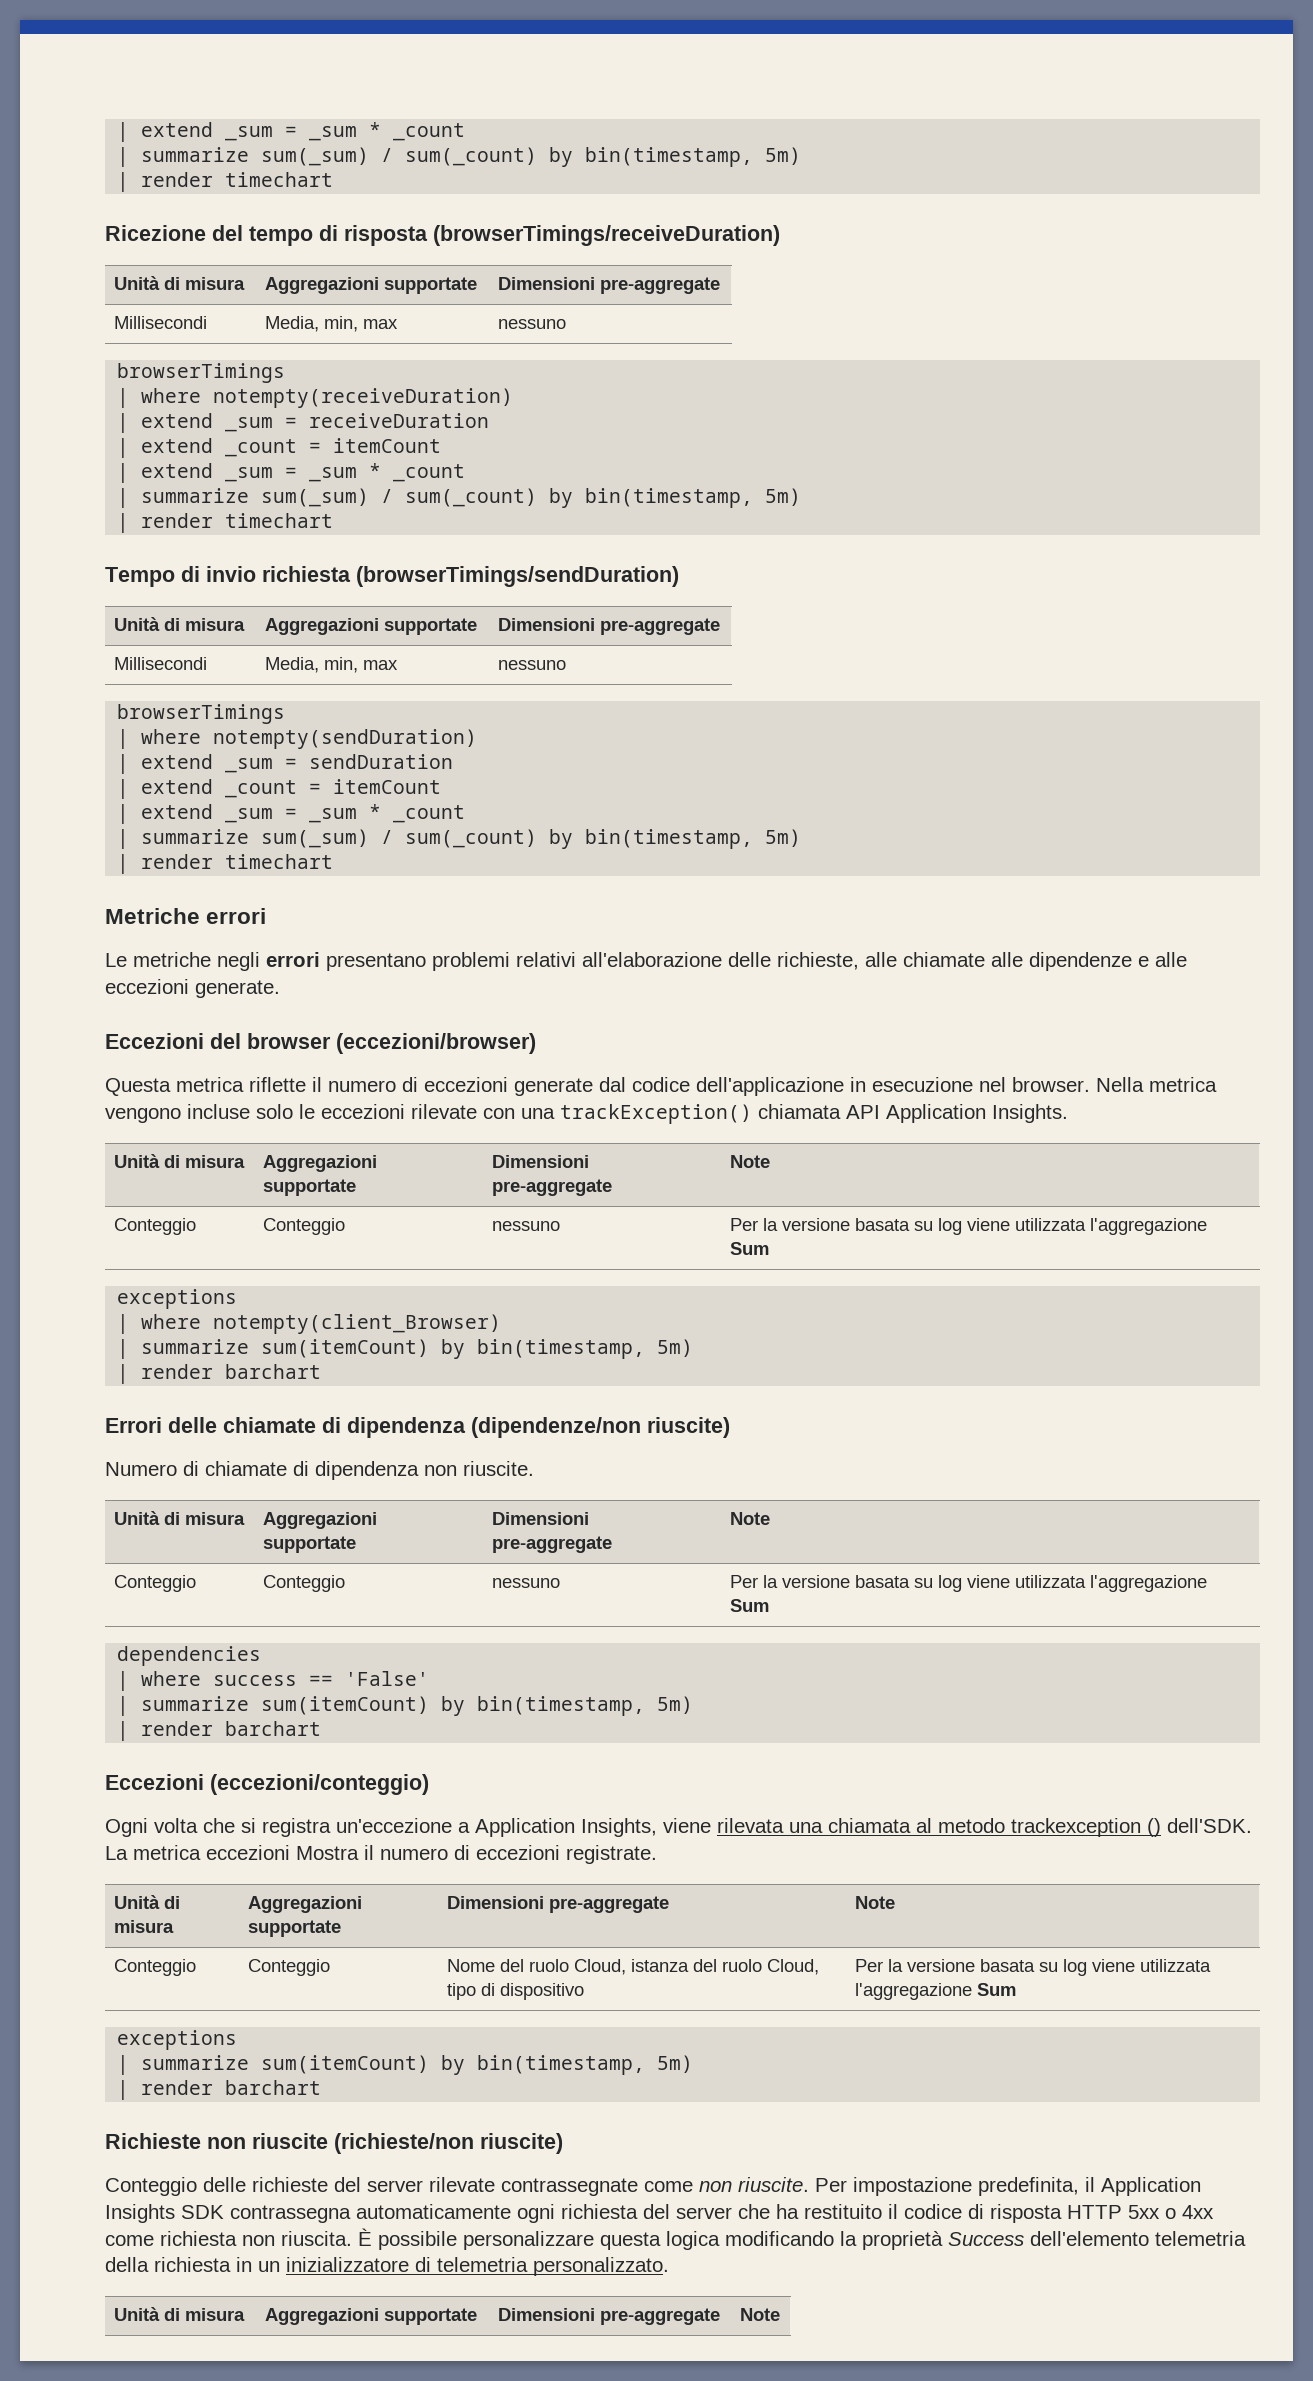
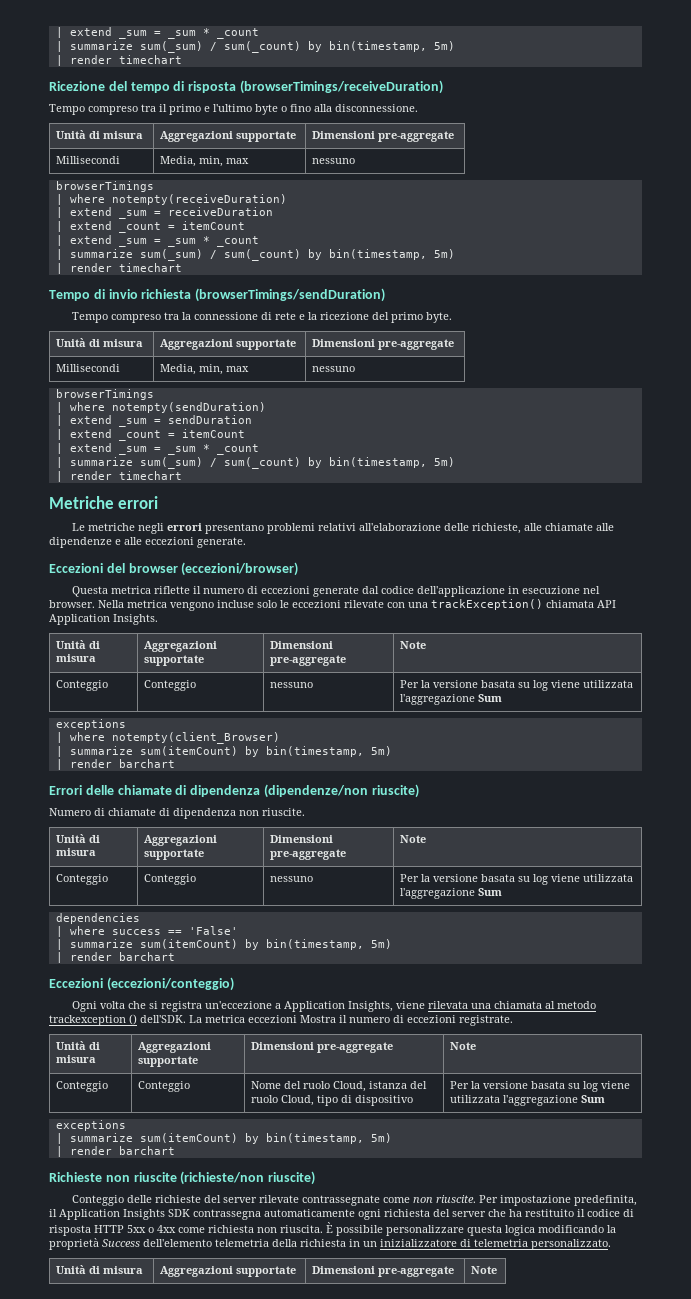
+ Tempo compreso tra il primo e l'ultimo byte o fino alla disconnessione.
+ Tempo compreso tra la connessione di rete e la ricezione del primo byte.

